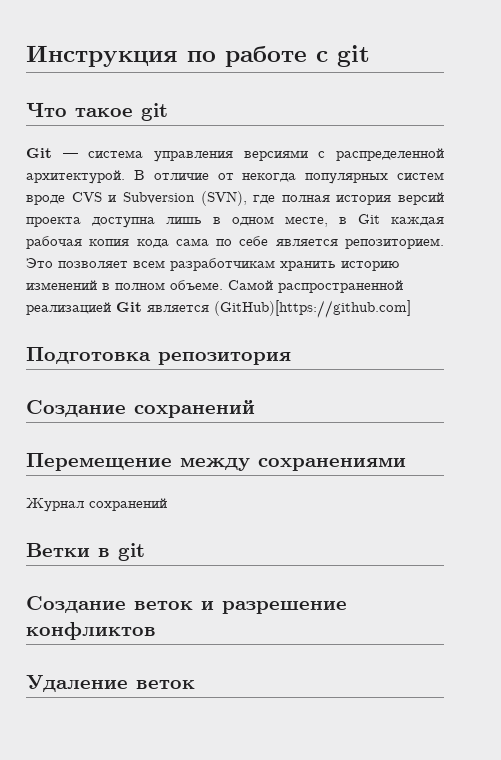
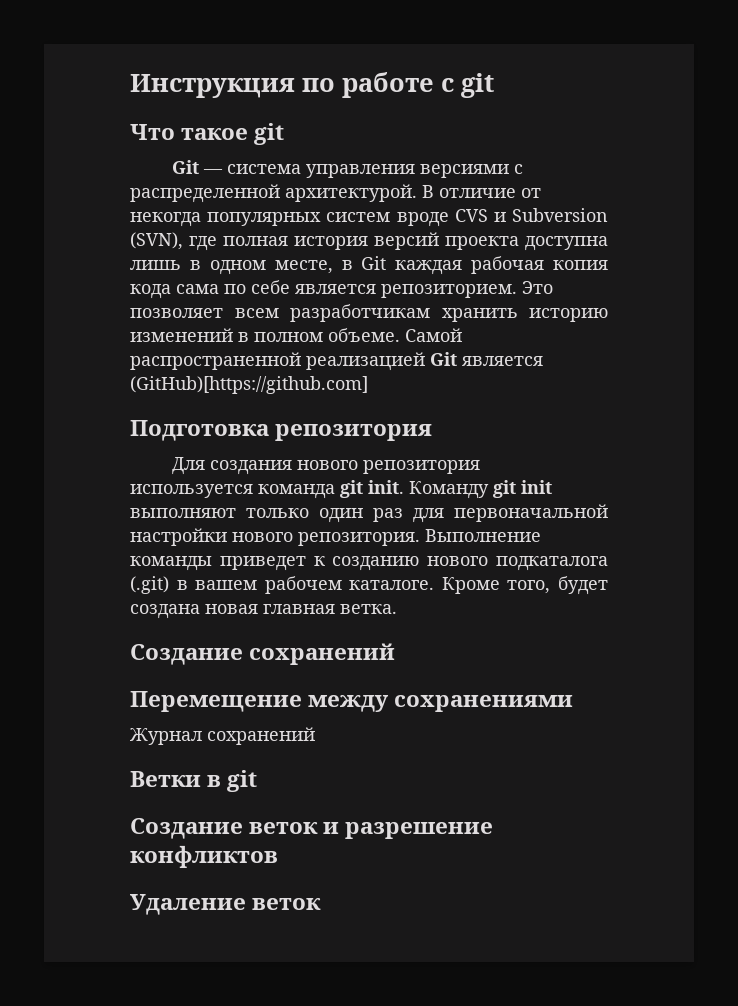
+ Для создания нового репозитория используется команда git init. Команду git init выполняют только один раз для первоначальной настройки нового репозитория. Выполнение команды приведет к созданию нового подкаталога (.git) в вашем рабочем каталоге. Кроме того, будет создана новая главная ветка.

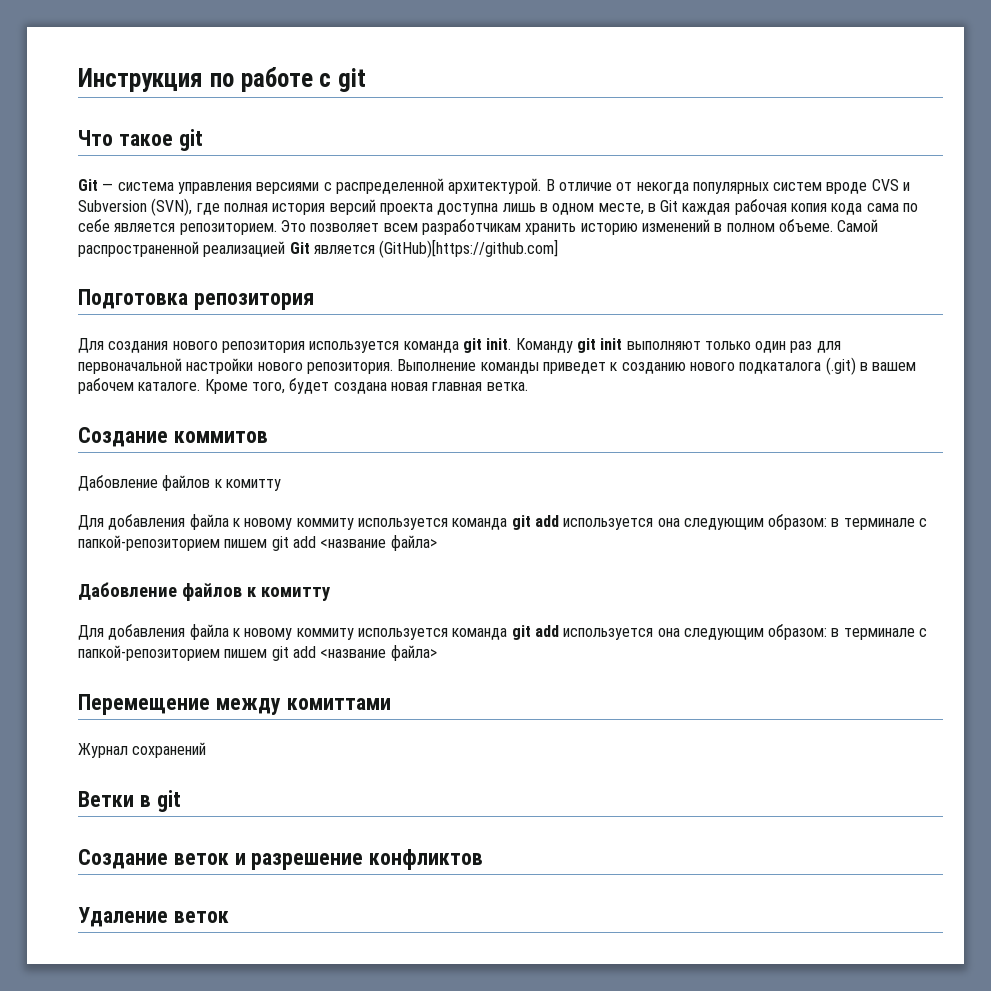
- Создание сохранений
+ Создание коммитов
+ Дабовление файлов к комитту
+ Для добавления файла к новому коммиту используется команда git add используется она следующим образом: в терминале с папкой-репозиторием пишем git add <название файла>
+ Дабовление файлов к комитту
+ Для добавления файла к новому коммиту используется команда git add используется она следующим образом: в терминале с папкой-репозиторием пишем git add <название файла>
- Перемещение между сохранениями
+ Перемещение между комиттами

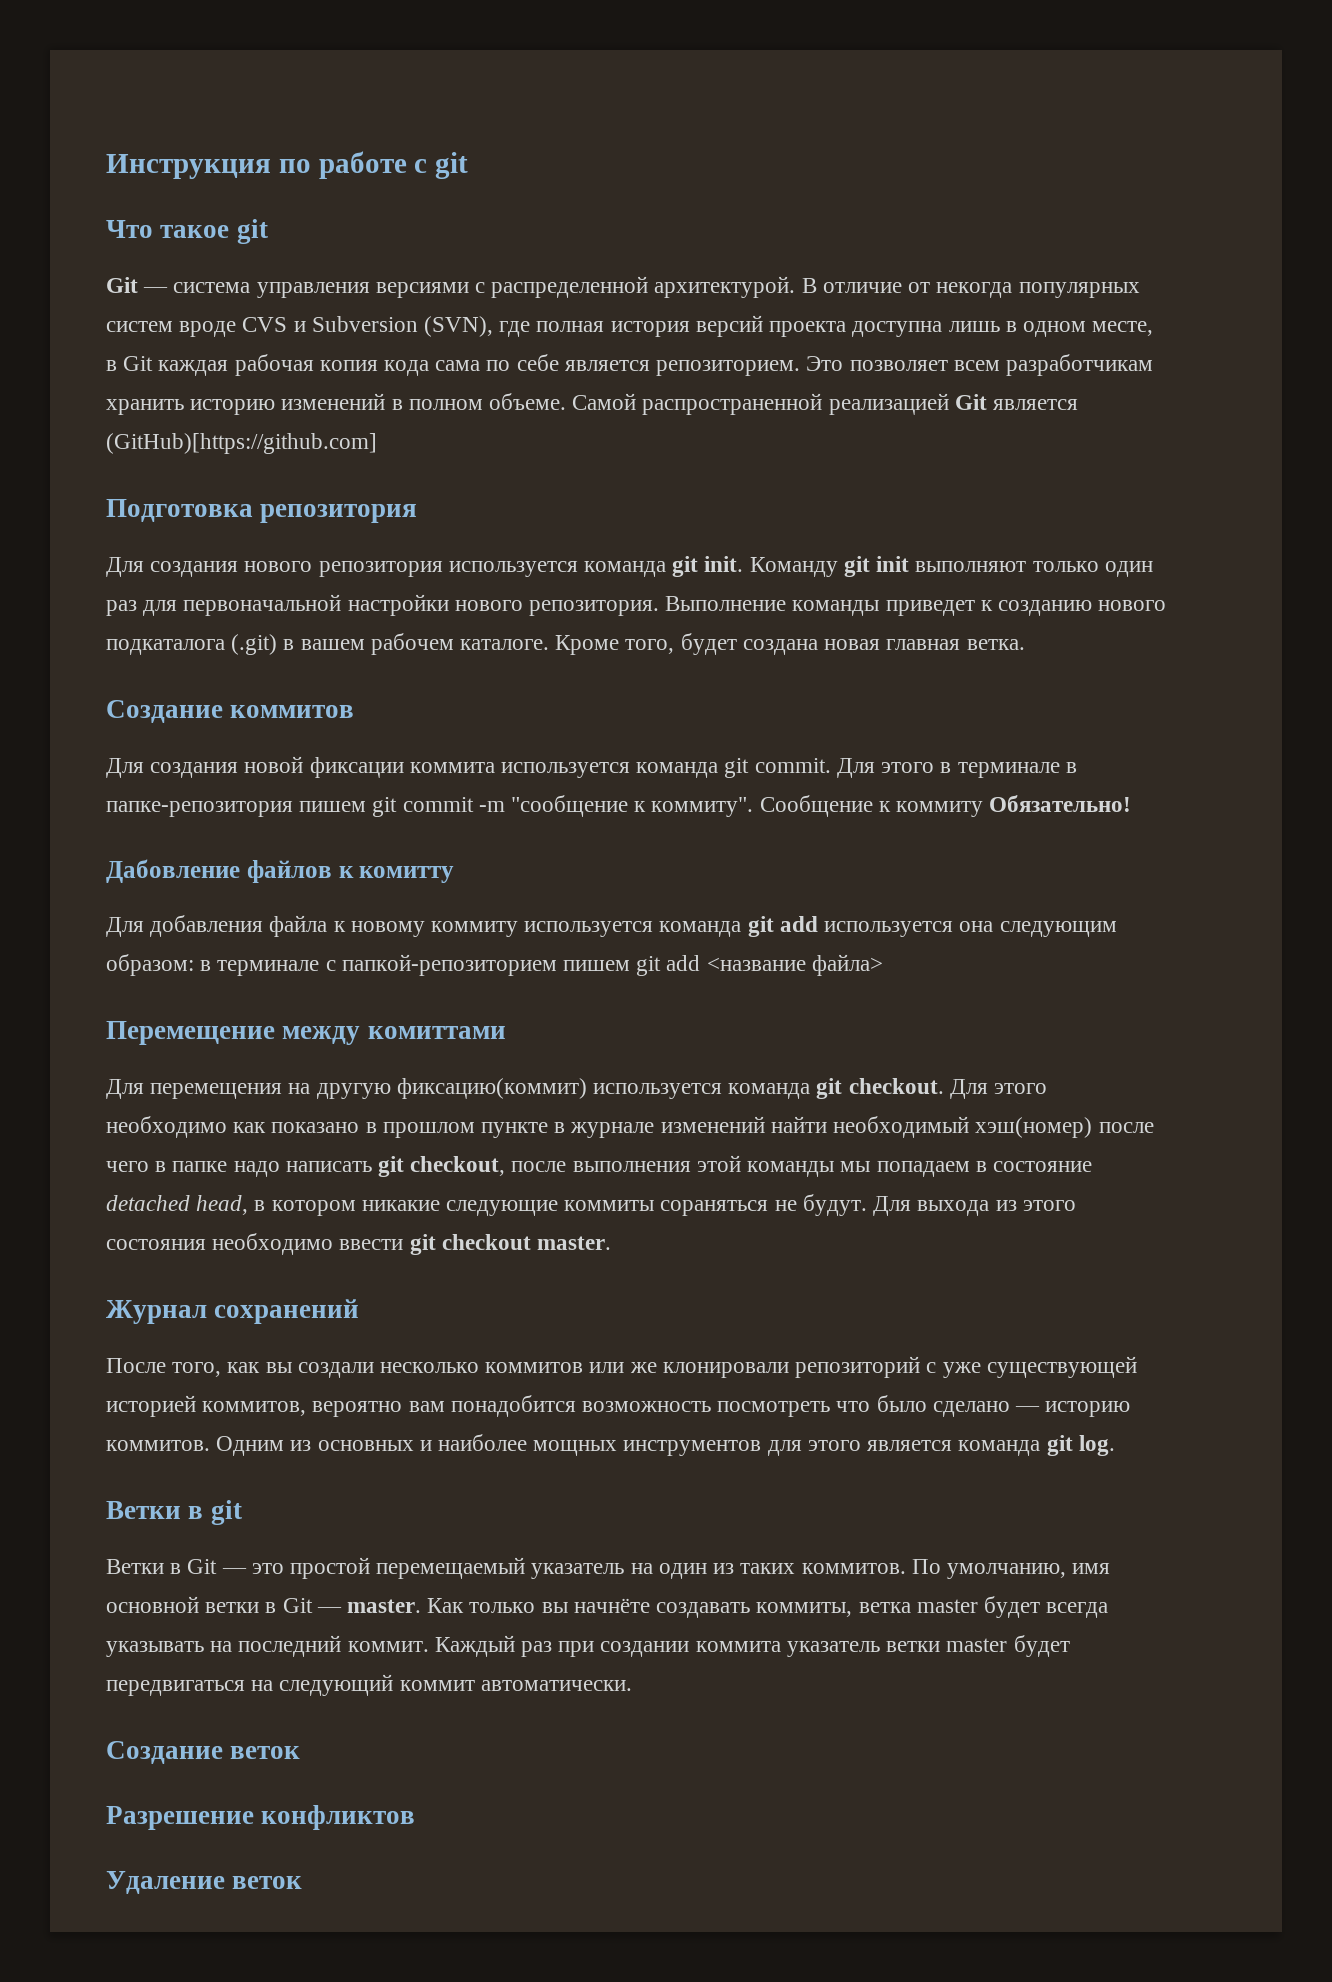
  Создание коммитов
- Дабовление файлов к комитту
- Для добавления файла к новому коммиту используется команда git add используется она следующим образом: в терминале с папкой-репозиторием пишем git add <название файла>
+ Для создания новой фиксации коммита используется команда git commit. Для этого в терминале в папке-репозитория пишем git commit -m "сообщение к коммиту". Сообщение к коммиту Обязательно!
+ Для перемещения на другую фиксацию(коммит) используется команда git checkout. Для этого необходимо как показано в прошлом пункте в журнале изменений найти необходимый хэш(номер) после чего в папке надо написать git checkout, после выполнения этой команды мы попадаем в состояние detached head, в котором никакие следующие коммиты сораняться не будут. Для выхода из этого состояния необходимо ввести git checkout master.
  Журнал сохранений
+ После того, как вы создали несколько коммитов или же клонировали репозиторий с уже существующей историей коммитов, вероятно вам понадобится возможность посмотреть что было сделано — историю коммитов. Одним из основных и наиболее мощных инструментов для этого является команда git log.
  Ветки в git
+ Ветки в Git — это простой перемещаемый указатель на один из таких коммитов. По умолчанию, имя основной ветки в Git — master. Как только вы начнёте создавать коммиты, ветка master будет всегда указывать на последний коммит. Каждый раз при создании коммита указатель ветки master будет передвигаться на следующий коммит автоматически.
- Создание веток и разрешение конфликтов
+ Создание веток
+ Разрешение конфликтов

